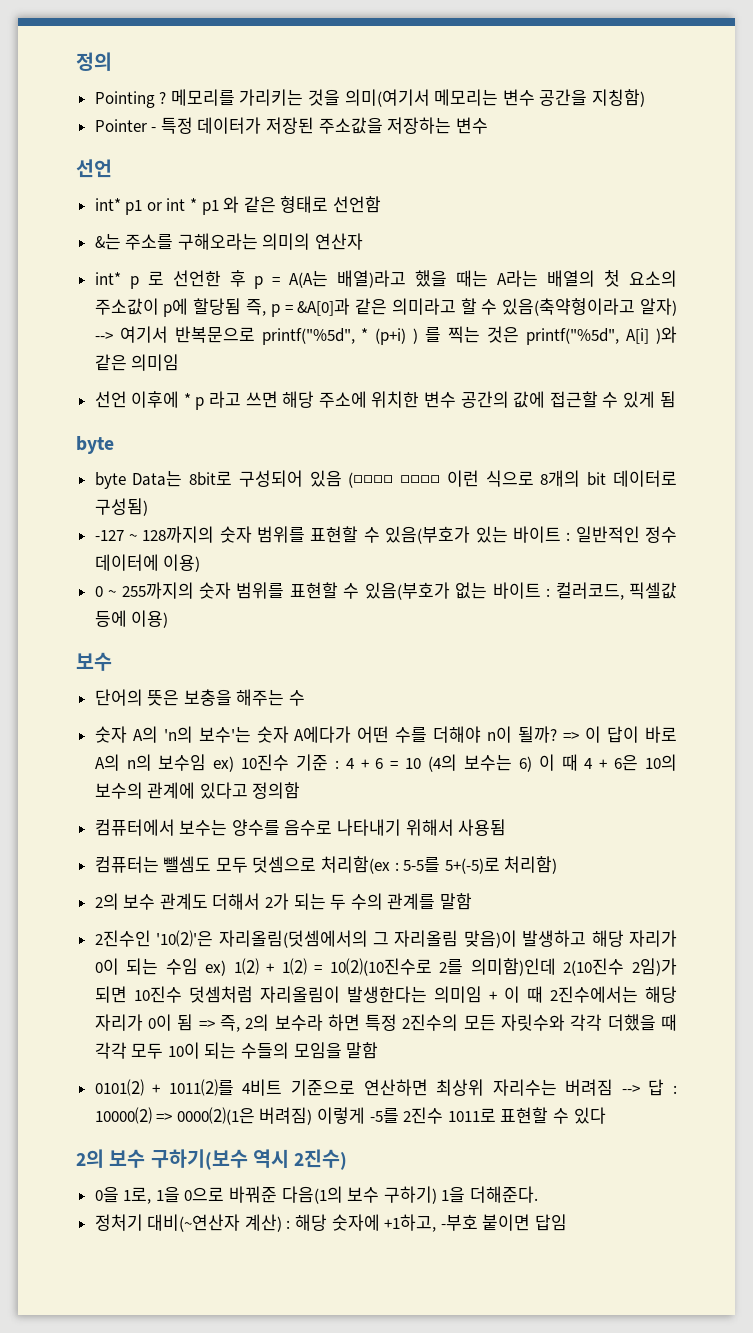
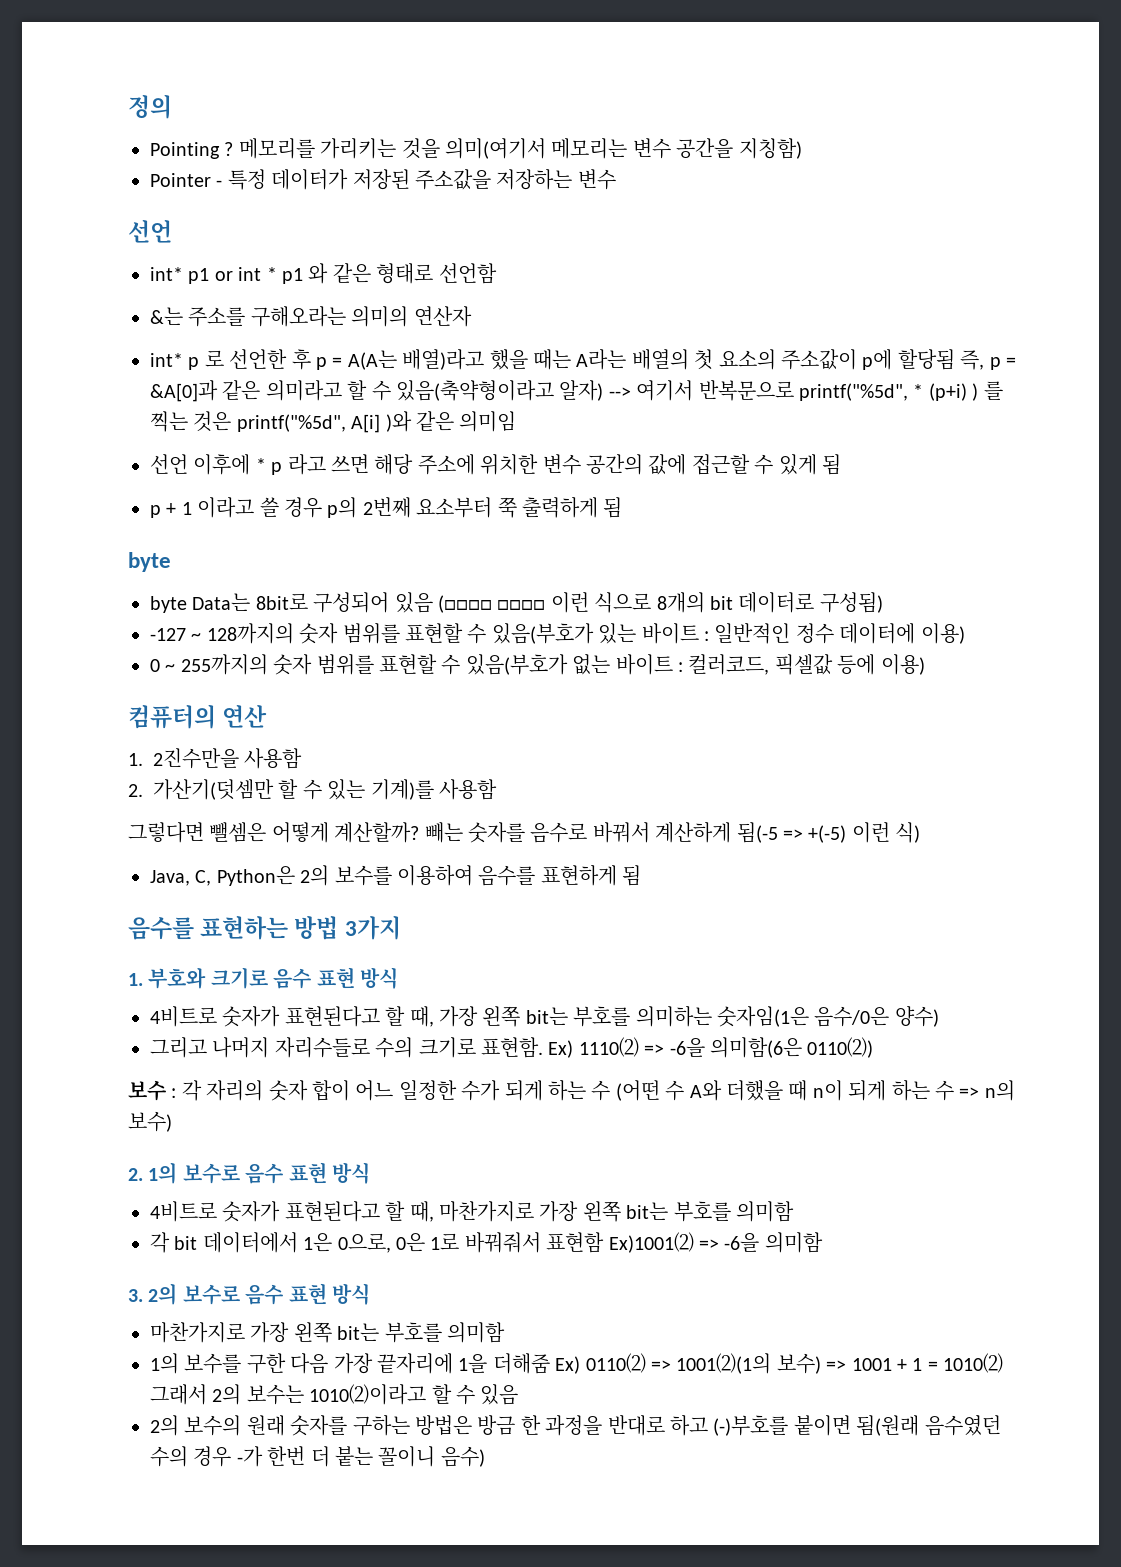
+ p + 1 이라고 쓸 경우 p의 2번째 요소부터 쭉 출력하게 됨
  0 ~ 255까지의 숫자 범위를 표현할 수 있음(부호가 없는 바이트 : 컬러코드, 픽셀값 등에 이용)
- 보수
- 단어의 뜻은 보충을 해주는 수
- 숫자 A의 'n의 보수'는 숫자 A에다가 어떤 수를 더해야 n이 될까? => 이 답이 바로 A의 n의 보수임 ex) 10진수 기준 : 4 + 6 = 10 (4의 보수는 6) 이 때 4 + 6은 10의 보수의 관계에 있다고 정의함
- 컴퓨터에서 보수는 양수를 음수로 나타내기 위해서 사용됨
- 컴퓨터는 뺄셈도 모두 덧셈으로 처리함(ex : 5-5를 5+(-5)로 처리함)
- 2의 보수 관계도 더해서 2가 되는 두 수의 관계를 말함
- 2진수인 '10⑵'은 자리올림(덧셈에서의 그 자리올림 맞음)이 발생하고 해당 자리가 0이 되는 수임 ex) 1⑵ + 1⑵ = 10⑵(10진수로 2를 의미함)인데 2(10진수 2임)가 되면 10진수 덧셈처럼 자리올림이 발생한다는 의미임 + 이 때 2진수에서는 해당 자리가 0이 됨 => 즉, 2의 보수라 하면 특정 2진수의 모든 자릿수와 각각 더했을 때 각각 모두 10이 되는 수들의 모임을 말함
- 0101⑵ + 1011⑵를 4비트 기준으로 연산하면 최상위 자리수는 버려짐 --> 답 : 10000⑵ => 0000⑵(1은 버려짐) 이렇게 -5를 2진수 1011로 표현할 수 있다
- 2의 보수 구하기(보수 역시 2진수)
- 0을 1로, 1을 0으로 바꿔준 다음(1의 보수 구하기) 1을 더해준다.
- 정처기 대비(~연산자 계산) : 해당 숫자에 +1하고, -부호 붙이면 답임
+ 컴퓨터의 연산
+ 1. 2진수만을 사용함
+ 2. 가산기(덧셈만 할 수 있는 기계)를 사용함
+ 그렇다면 뺄셈은 어떻게 계산할까? 빼는 숫자를 음수로 바꿔서 계산하게 됨(-5 => +(-5) 이런 식)
+ Java, C, Python은 2의 보수를 이용하여 음수를 표현하게 됨
+ 음수를 표현하는 방법 3가지
+ 1. 부호와 크기로 음수 표현 방식
+ 4비트로 숫자가 표현된다고 할 때, 가장 왼쪽 bit는 부호를 의미하는 숫자임(1은 음수/0은 양수)
+ 그리고 나머지 자리수들로 수의 크기로 표현함. Ex) 1110⑵ => -6을 의미함(6은 0110⑵)
+ 보수 : 각 자리의 숫자 합이 어느 일정한 수가 되게 하는 수 (어떤 수 A와 더했을 때 n이 되게 하는 수 => n의 보수)
+ 2. 1의 보수로 음수 표현 방식
+ 4비트로 숫자가 표현된다고 할 때, 마찬가지로 가장 왼쪽 bit는 부호를 의미함
+ 각 bit 데이터에서 1은 0으로, 0은 1로 바꿔줘서 표현함 Ex)1001⑵ => -6을 의미함
+ 3. 2의 보수로 음수 표현 방식
+ 마찬가지로 가장 왼쪽 bit는 부호를 의미함
+ 1의 보수를 구한 다음 가장 끝자리에 1을 더해줌 Ex) 0110⑵ => 1001⑵(1의 보수) => 1001 + 1 = 1010⑵ 그래서 2의 보수는 1010⑵이라고 할 수 있음
+ 2의 보수의 원래 숫자를 구하는 방법은 방금 한 과정을 반대로 하고 (-)부호를 붙이면 됨(원래 음수였던 수의 경우 -가 한번 더 붙는 꼴이니 음수)

